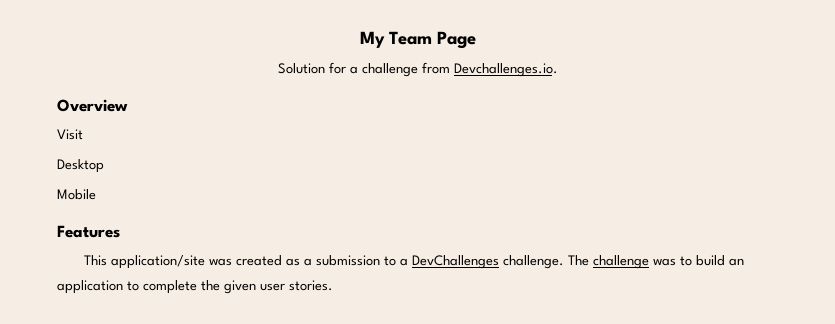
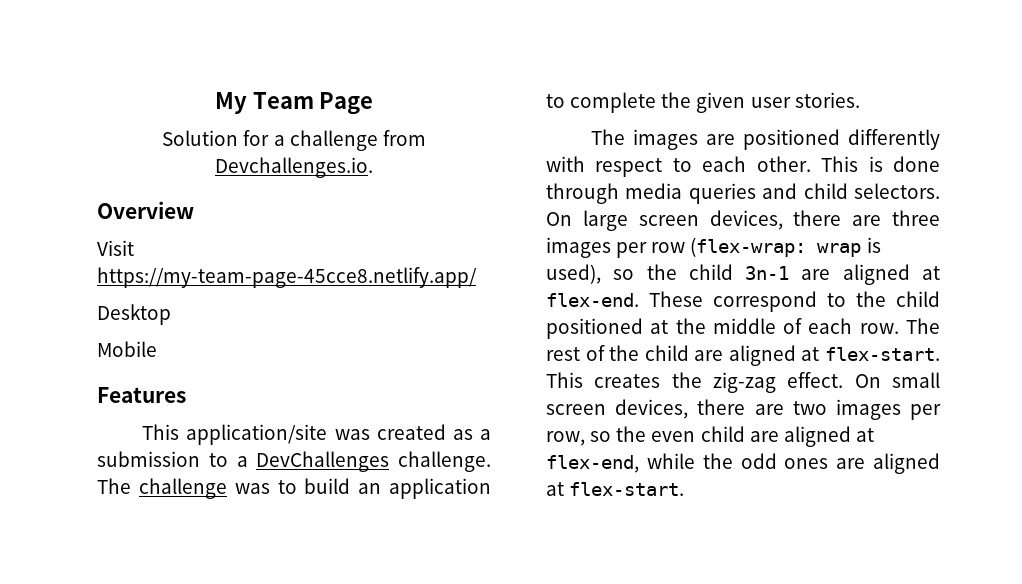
- Visit
+ Visit https://my-team-page-45cce8.netlify.app/
+ The images are positioned differently with respect to each other. This is done through media queries and child selectors. On large screen devices, there are three images per row (flex-wrap: wrap is used), so the child 3n-1 are aligned at flex-end. These correspond to the child positioned at the middle of each row. The rest of the child are aligned at flex-start. This creates the zig-zag effect. On small screen devices, there are two images per row, so the even child are aligned at flex-end, while the odd ones are aligned at flex-start.

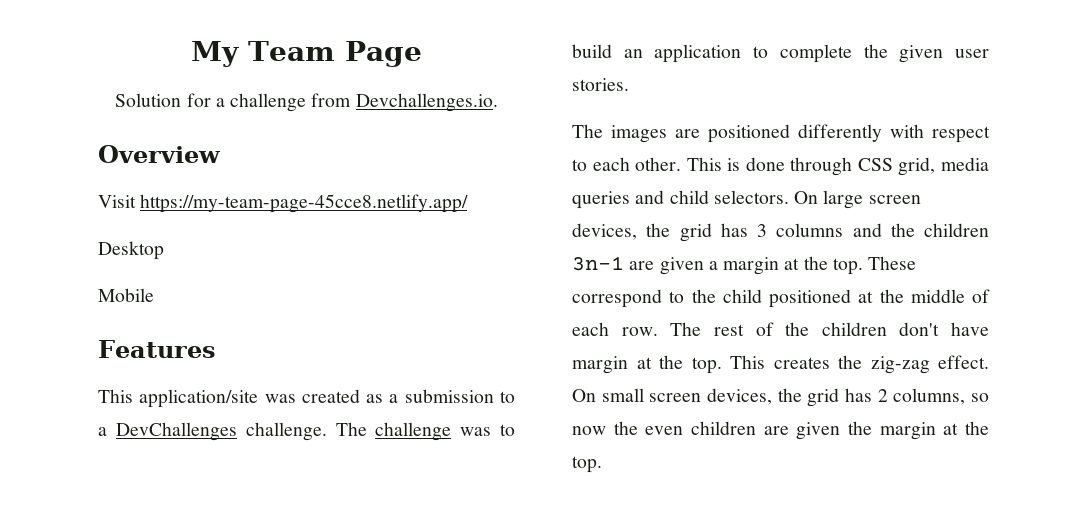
- This is done through media queries and child selectors.
+ This is done through CSS grid, media queries and child selectors.
- On large screen devices, there are three images per row (flex-wrap: wrap is used), so the child 3n-1 are aligned at flex-end.
+ On large screen devices, the grid has 3 columns and the children 3n-1 are given a margin at the top.
- The rest of the child are aligned at flex-start.
+ The rest of the children don't have margin at the top.
- On small screen devices, there are two images per row, so the even child are aligned at flex-end, while the odd ones are aligned at flex-start.
+ On small screen devices, the grid has 2 columns, so now the even children are given the margin at the top.

